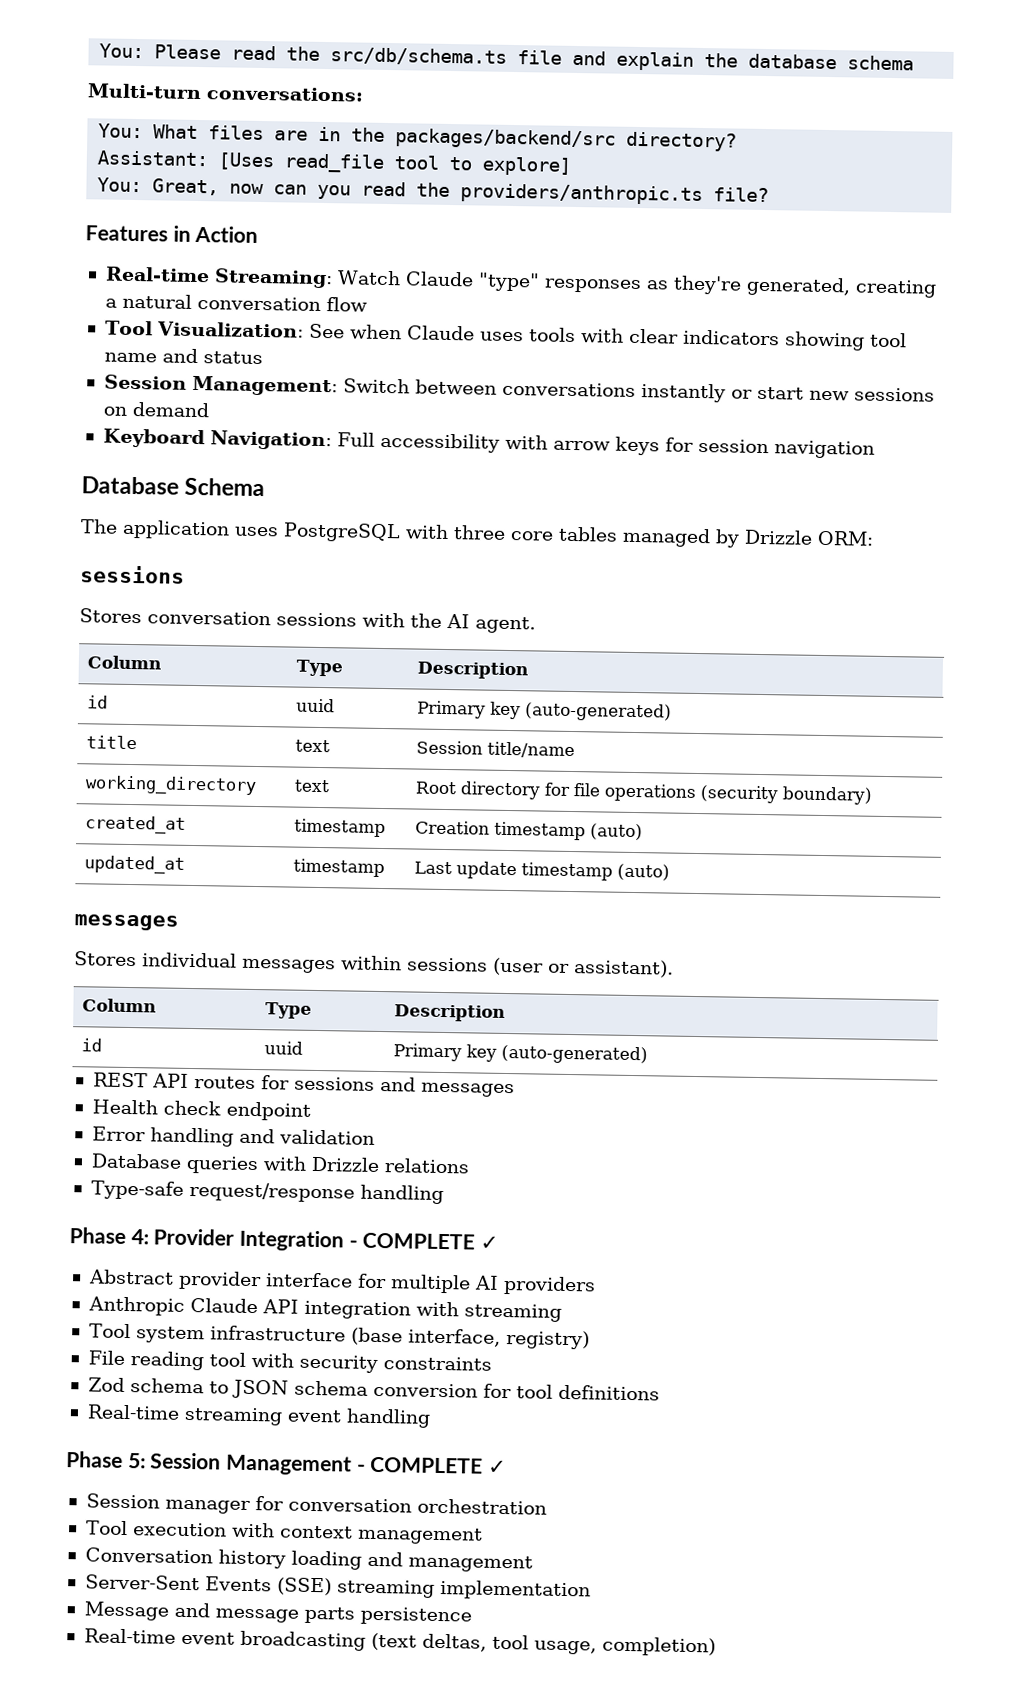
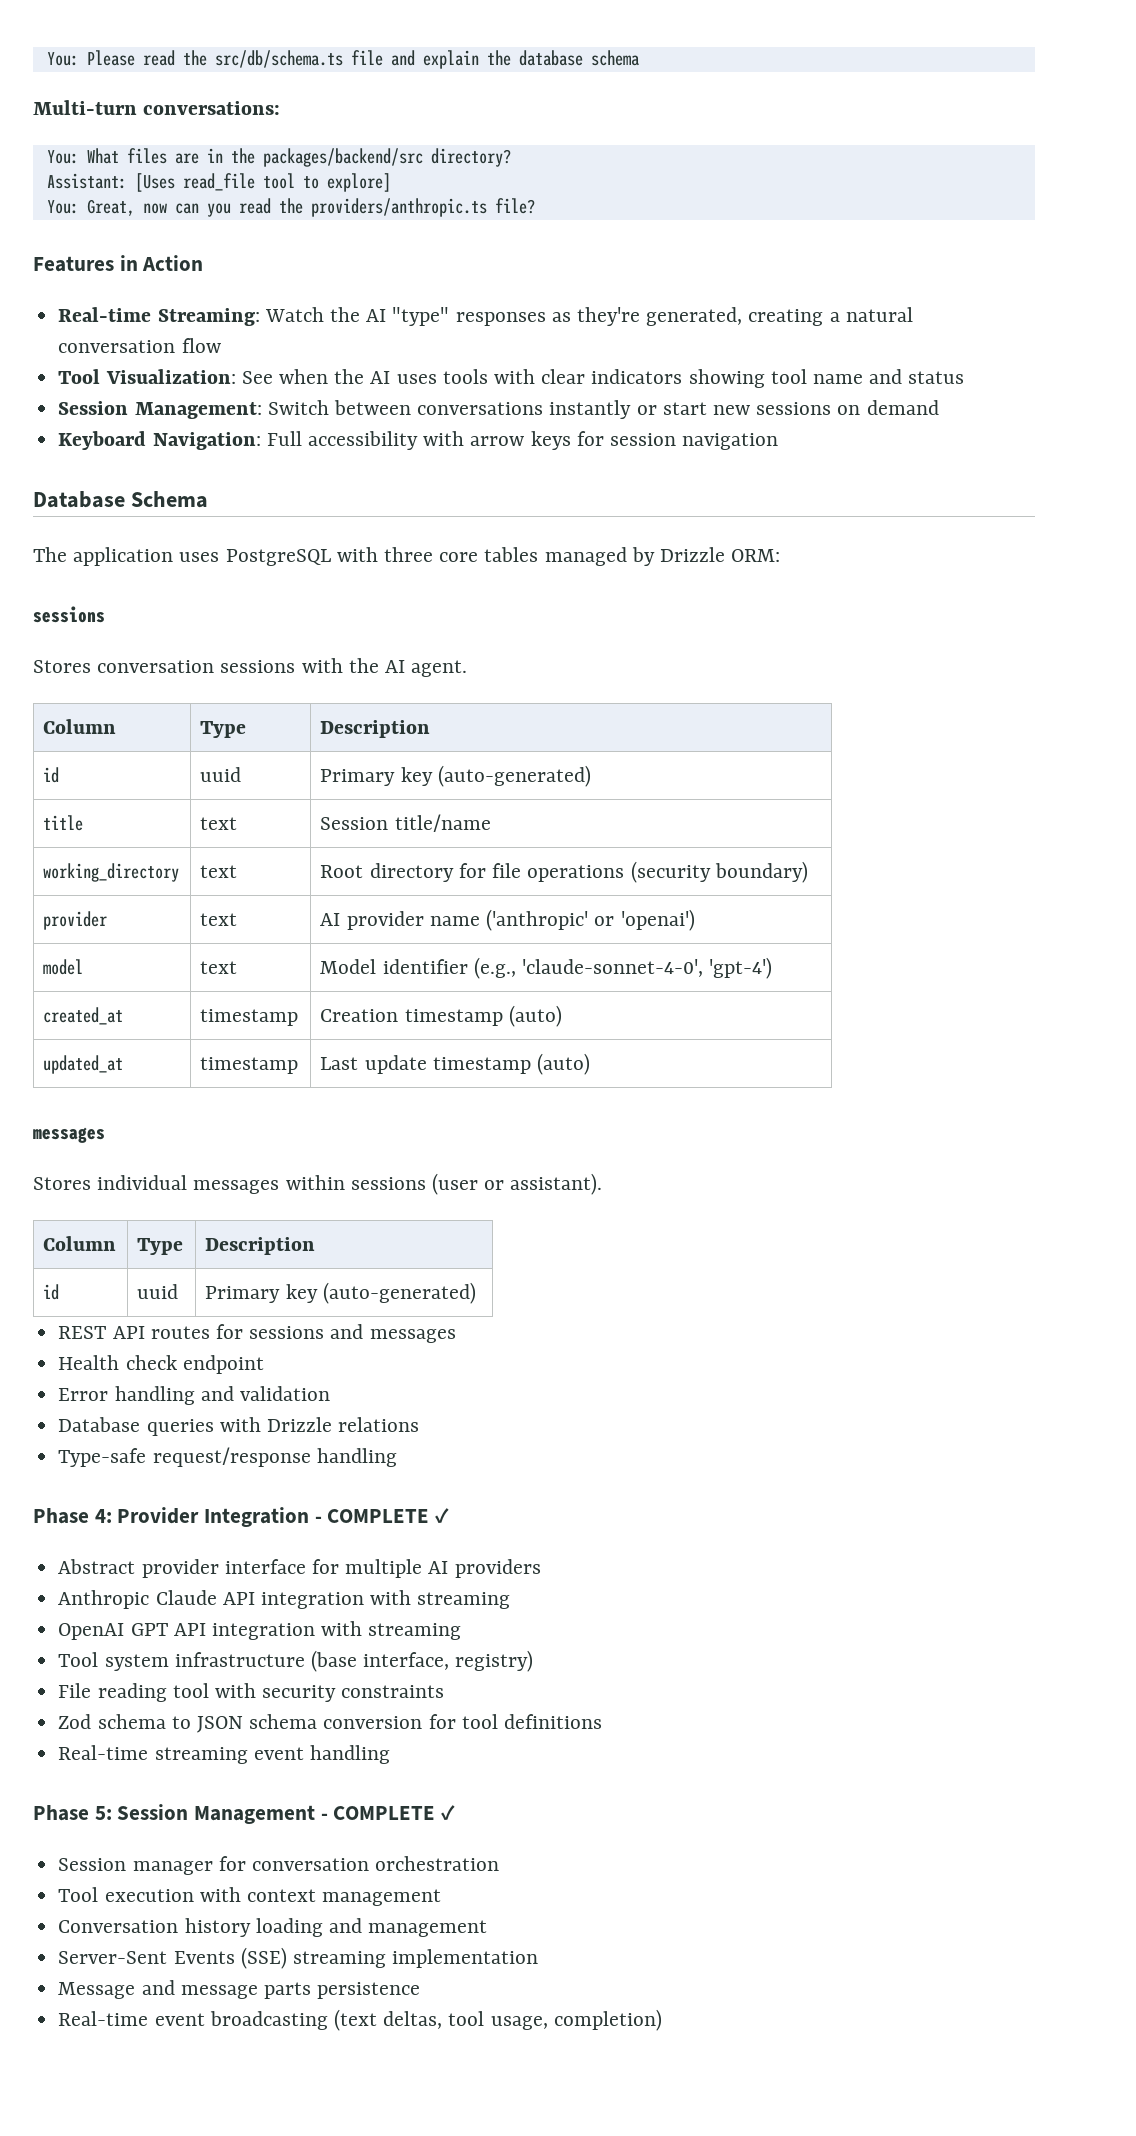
- Real-time Streaming: Watch Claude "type" responses as they're generated, creating a natural conversation flow
+ Real-time Streaming: Watch the AI "type" responses as they're generated, creating a natural conversation flow
- Tool Visualization: See when Claude uses tools with clear indicators showing tool name and status
+ Tool Visualization: See when the AI uses tools with clear indicators showing tool name and status
+ provider | text | AI provider name ('anthropic' or 'openai')
+ model | text | Model identifier (e.g., 'claude-sonnet-4-0', 'gpt-4')
+ OpenAI GPT API integration with streaming

